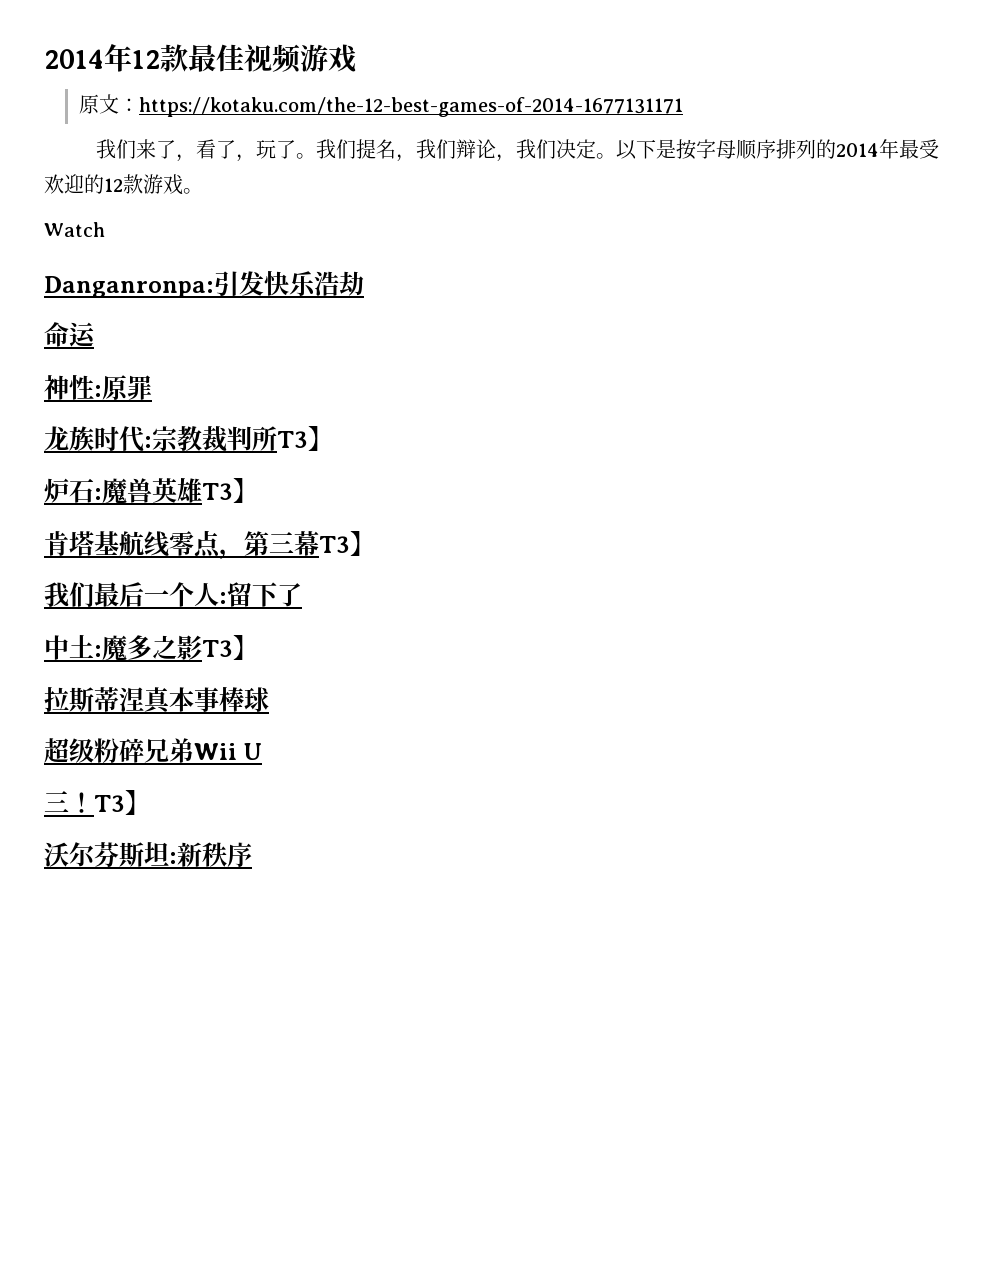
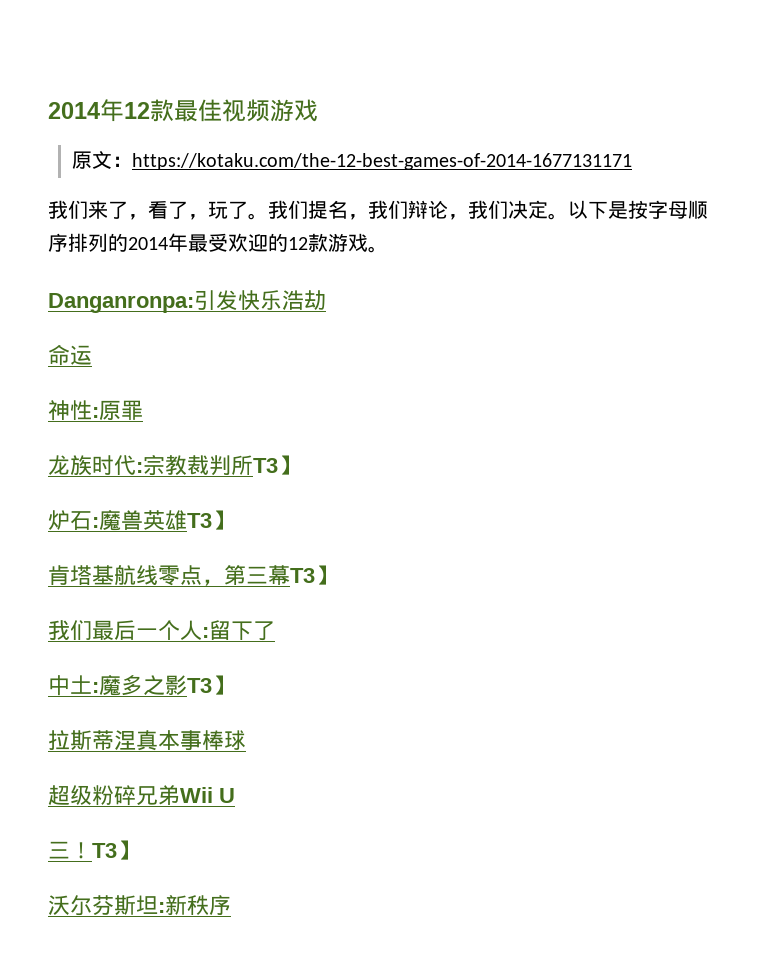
- Watch

